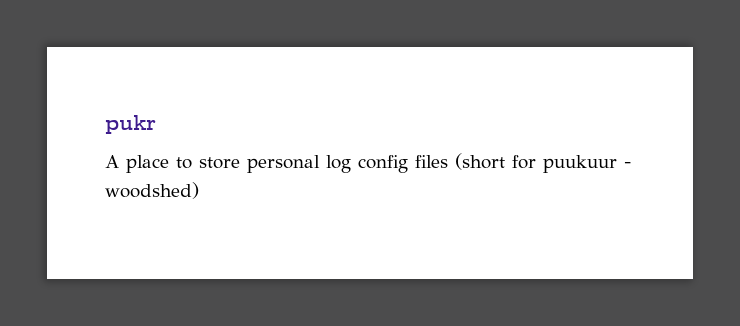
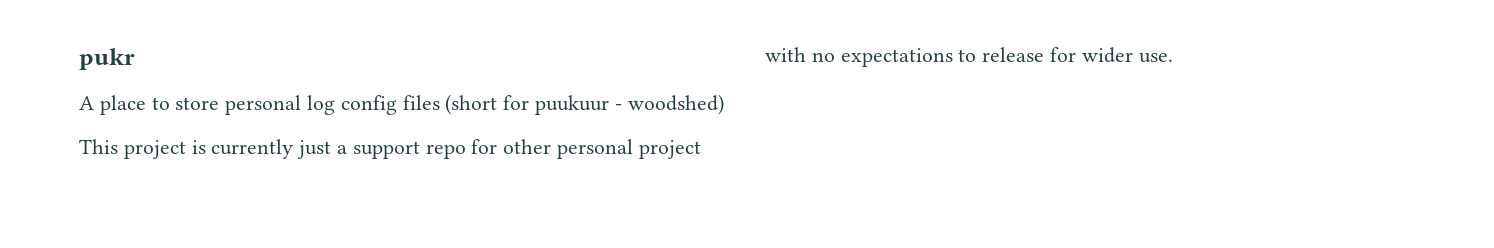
+ This project is currently just a support repo for other personal project with no expectations to release for wider use.

